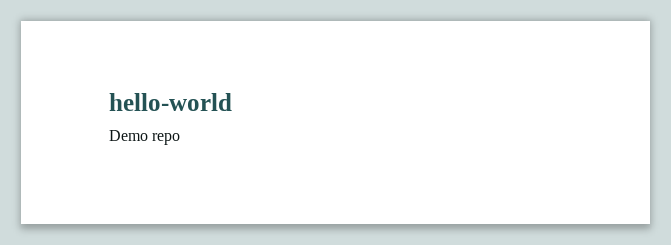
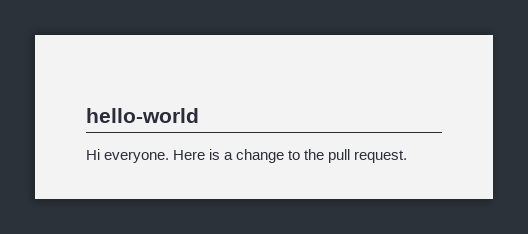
- Demo repo
+ Hi everyone. Here is a change to the pull request.

